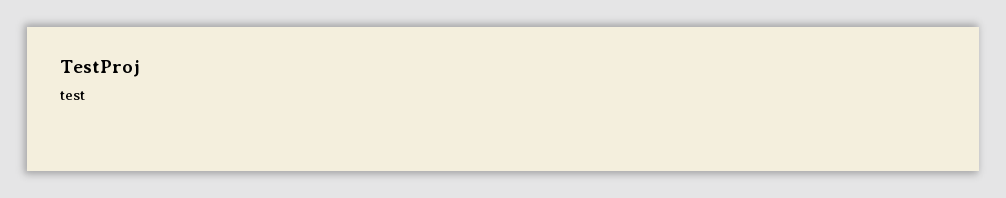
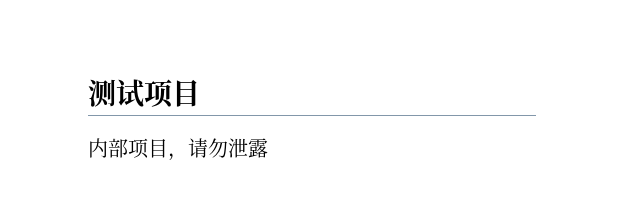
- TestProj
- test
+ 测试项目
+ 内部项目，请勿泄露

